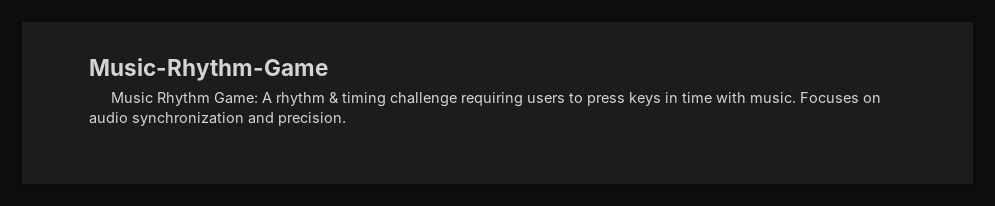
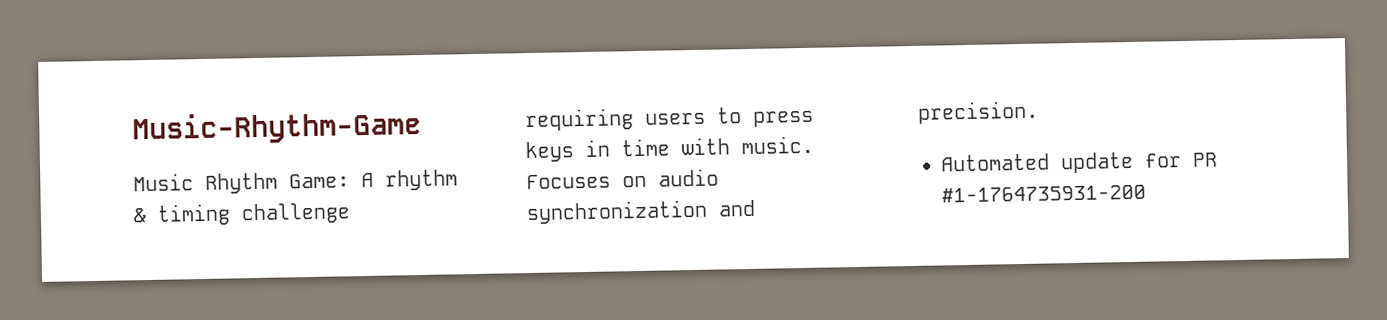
+ Automated update for PR #1-1764735931-200

